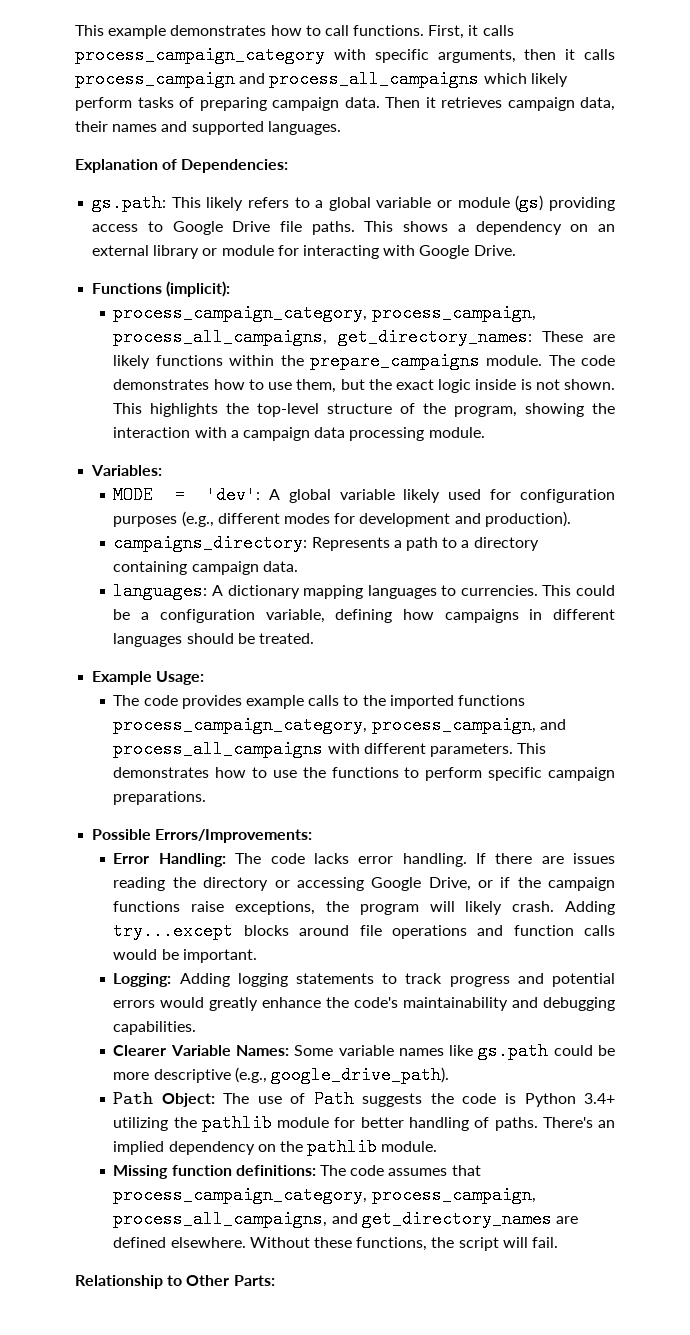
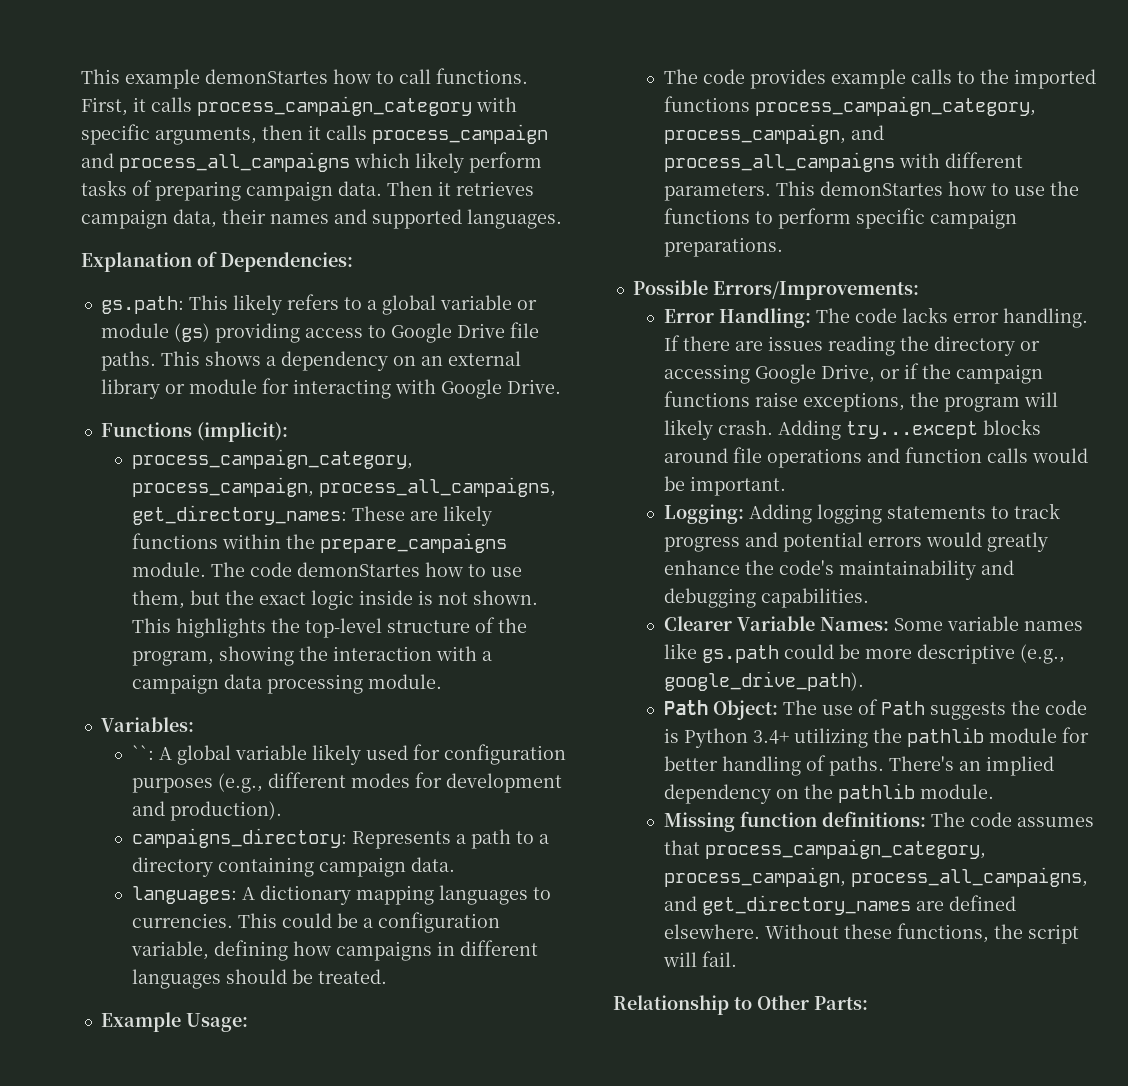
- This example demonstrates how to call functions.
+ This example demonStartes how to call functions.
- The code demonstrates how to use them, but the exact logic inside is not shown.
+ The code demonStartes how to use them, but the exact logic inside is not shown.
- MODE = 'dev': A global variable likely used for configuration purposes (e.g., different modes for development and production).
+ ``: A global variable likely used for configuration purposes (e.g., different modes for development and production).
- This demonstrates how to use the functions to perform specific campaign preparations.
+ This demonStartes how to use the functions to perform specific campaign preparations.

